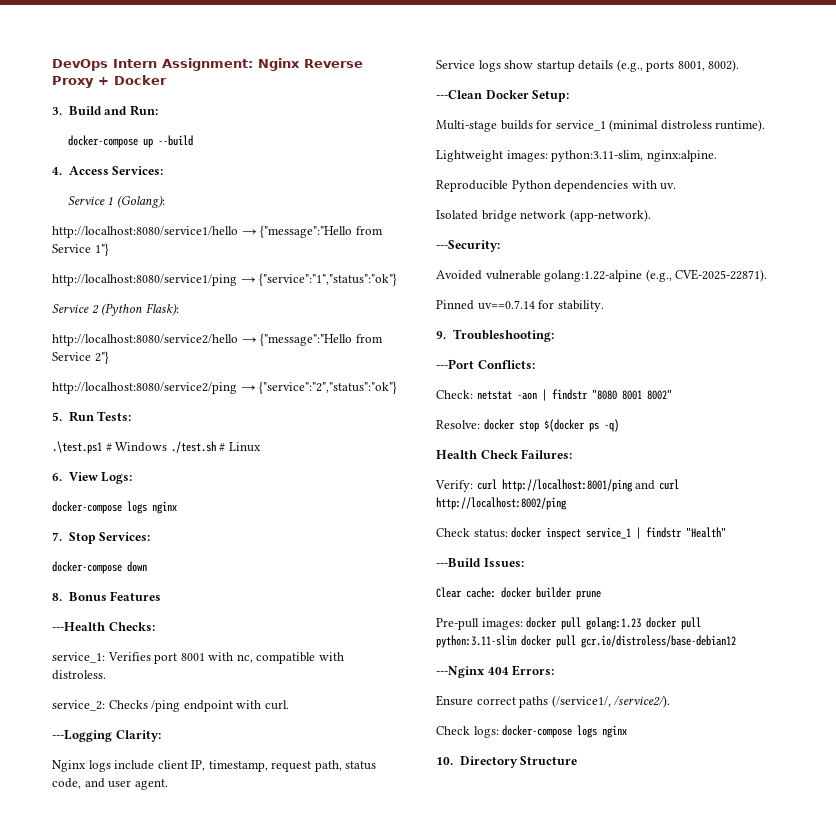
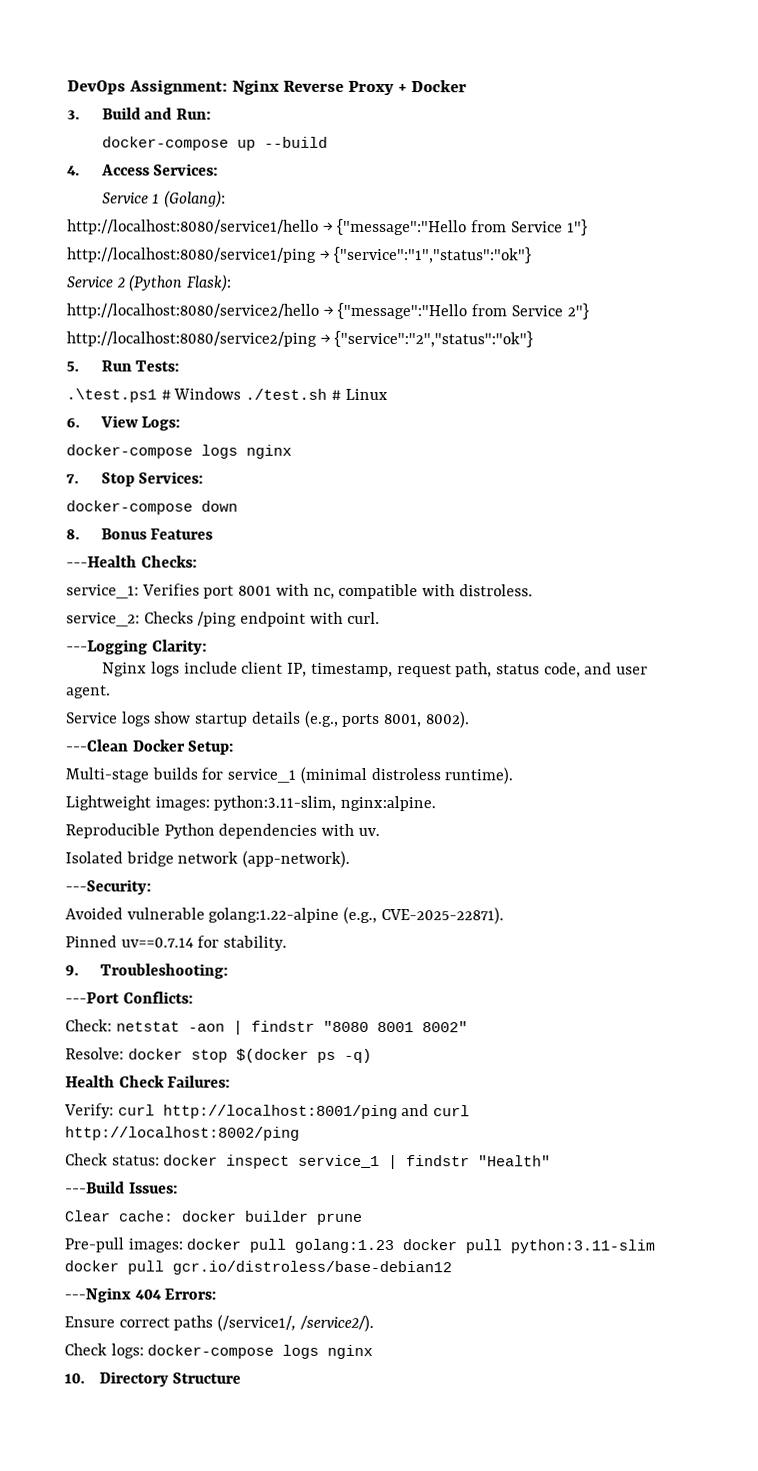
- DevOps Intern Assignment: Nginx Reverse Proxy + Docker
+ DevOps Assignment: Nginx Reverse Proxy + Docker

